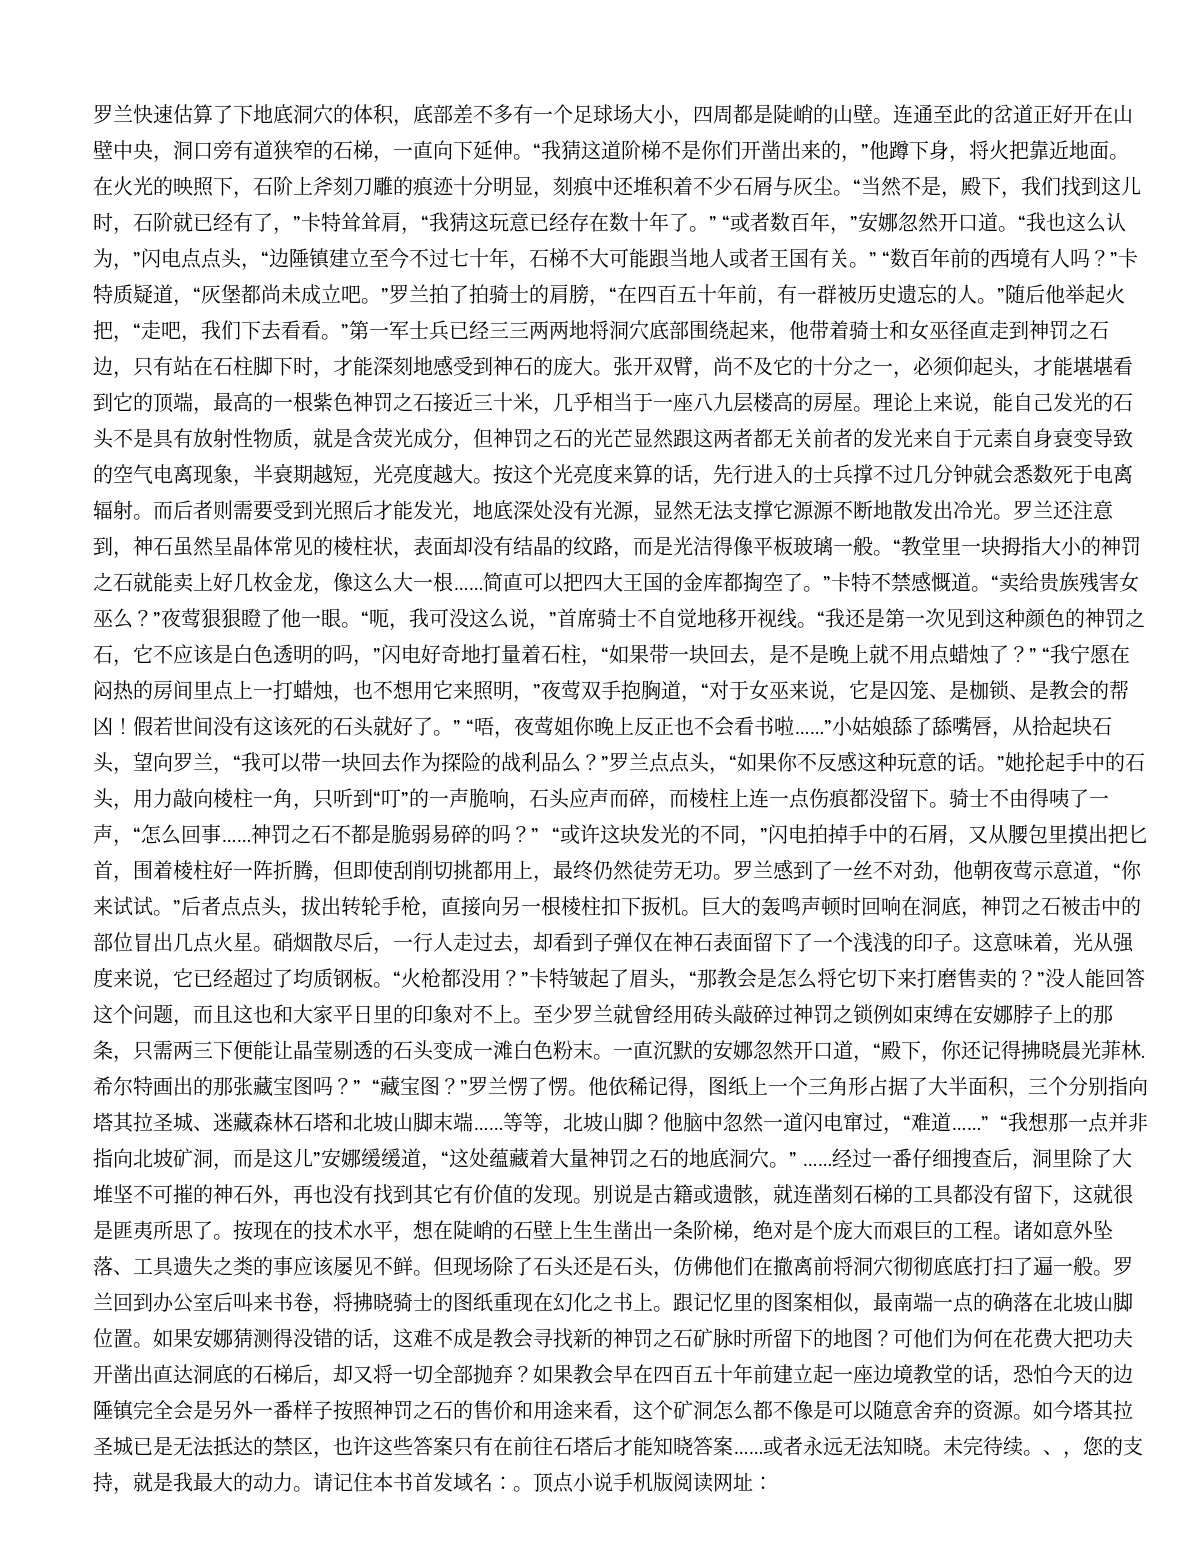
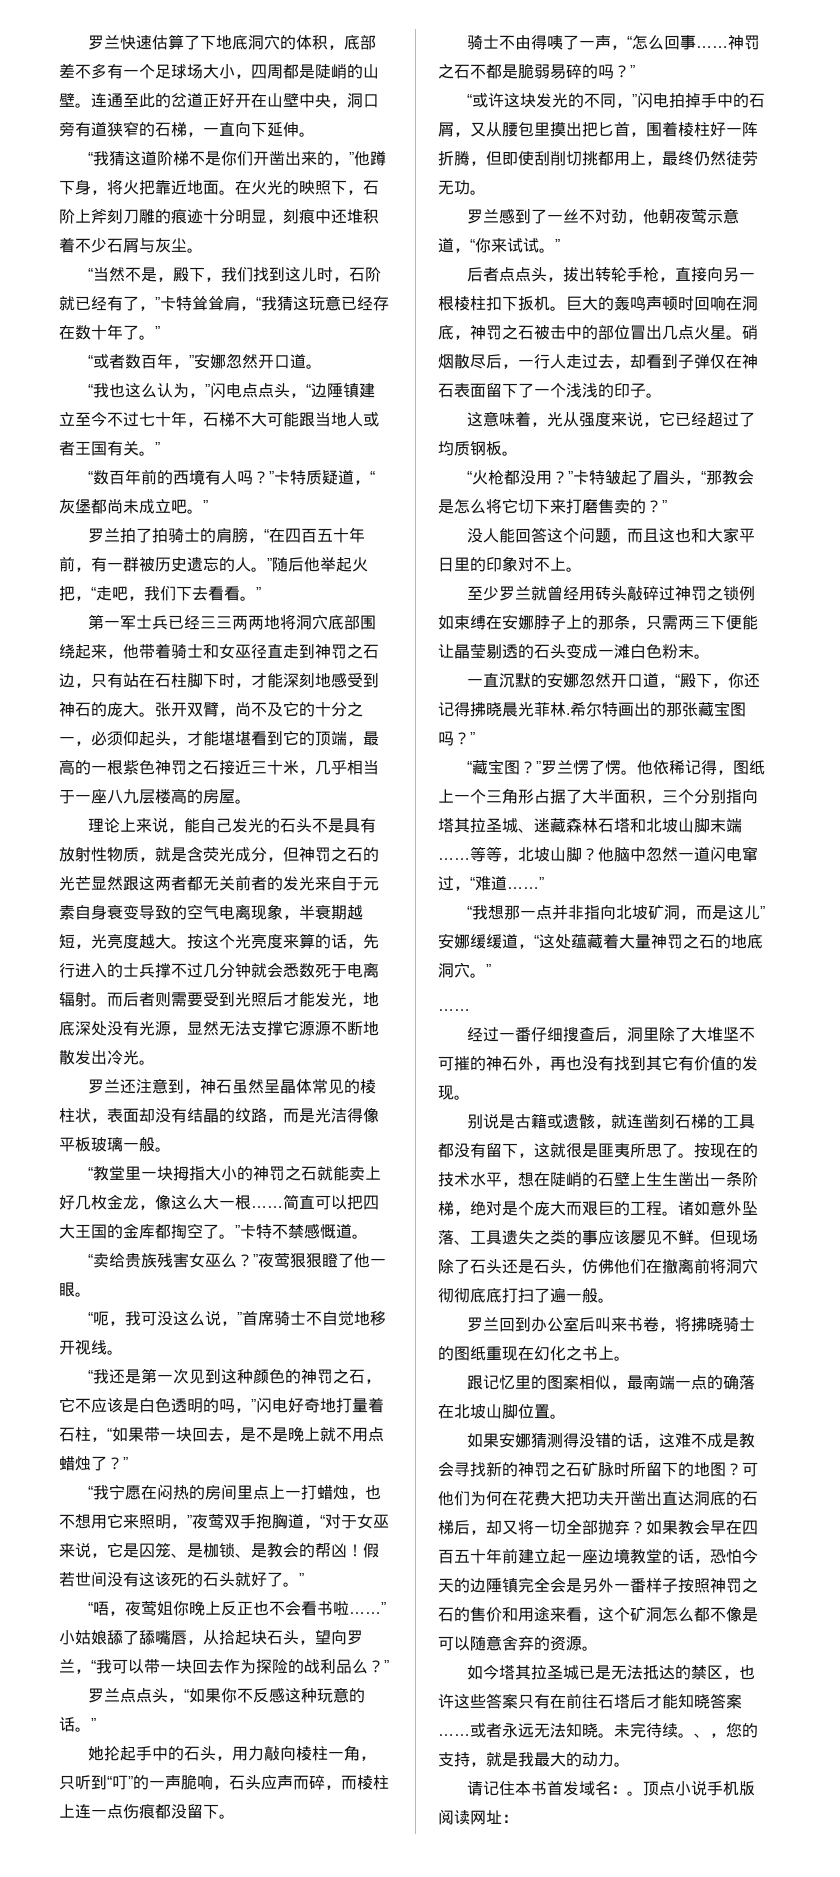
- 连通至此的岔道正好开在山壁中央，洞口旁有道狭窄的石梯，一直向下延伸。“我猜这道阶梯不是你们开凿出来的，”他蹲下身，将火把靠近地面。
+ 连通至此的岔道正好开在山壁中央，洞口旁有道狭窄的石梯，一直向下延伸。
+ “我猜这道阶梯不是你们开凿出来的，”他蹲下身，将火把靠近地面。
- 在火光的映照下，石阶上斧刻刀雕的痕迹十分明显，刻痕中还堆积着不少石屑与灰尘。“当然不是，殿下，我们找到这儿时，石阶就已经有了，”卡特耸耸肩，“我猜这玩意已经存在数十年了。” “或者数百年，”安娜忽然开口道。“我也这么认为，”闪电点点头，“边陲镇建立至今不过七十年，石梯不大可能跟当地人或者王国有关。” “数百年前的西境有人吗？”卡特质疑道，“灰堡都尚未成立吧。”罗兰拍了拍骑士的肩膀，“在四百五十年前，有一群被历史遗忘的人。”随后他举起火把，“走吧，我们下去看看。”第一军士兵已经三三两两地将洞穴底部围绕起来，他带着骑士和女巫径直走到神罚之石边，只有站在石柱脚下时，才能深刻地感受到神石的庞大。
+ 在火光的映照下，石阶上斧刻刀雕的痕迹十分明显，刻痕中还堆积着不少石屑与灰尘。
+ “当然不是，殿下，我们找到这儿时，石阶就已经有了，”卡特耸耸肩，“我猜这玩意已经存在数十年了。”
+ “或者数百年，”安娜忽然开口道。
+ “我也这么认为，”闪电点点头，“边陲镇建立至今不过七十年，石梯不大可能跟当地人或者王国有关。”
+ “数百年前的西境有人吗？”卡特质疑道，“灰堡都尚未成立吧。”
+ 罗兰拍了拍骑士的肩膀，“在四百五十年前，有一群被历史遗忘的人。”随后他举起火把，“走吧，我们下去看看。”
+ 第一军士兵已经三三两两地将洞穴底部围绕起来，他带着骑士和女巫径直走到神罚之石边，只有站在石柱脚下时，才能深刻地感受到神石的庞大。
- 张开双臂，尚不及它的十分之一，必须仰起头，才能堪堪看到它的顶端，最高的一根紫色神罚之石接近三十米，几乎相当于一座八九层楼高的房屋。理论上来说，能自己发光的石头不是具有放射性物质，就是含荧光成分，但神罚之石的光芒显然跟这两者都无关前者的发光来自于元素自身衰变导致的空气电离现象，半衰期越短，光亮度越大。
+ 张开双臂，尚不及它的十分之一，必须仰起头，才能堪堪看到它的顶端，最高的一根紫色神罚之石接近三十米，几乎相当于一座八九层楼高的房屋。
+ 理论上来说，能自己发光的石头不是具有放射性物质，就是含荧光成分，但神罚之石的光芒显然跟这两者都无关前者的发光来自于元素自身衰变导致的空气电离现象，半衰期越短，光亮度越大。
- 而后者则需要受到光照后才能发光，地底深处没有光源，显然无法支撑它源源不断地散发出冷光。罗兰还注意到，神石虽然呈晶体常见的棱柱状，表面却没有结晶的纹路，而是光洁得像平板玻璃一般。“教堂里一块拇指大小的神罚之石就能卖上好几枚金龙，像这么大一根……
+ 而后者则需要受到光照后才能发光，地底深处没有光源，显然无法支撑它源源不断地散发出冷光。
+ 罗兰还注意到，神石虽然呈晶体常见的棱柱状，表面却没有结晶的纹路，而是光洁得像平板玻璃一般。
+ “教堂里一块拇指大小的神罚之石就能卖上好几枚金龙，像这么大一根……
- 简直可以把四大王国的金库都掏空了。”卡特不禁感慨道。“卖给贵族残害女巫么？”夜莺狠狠瞪了他一眼。“呃，我可没这么说，”首席骑士不自觉地移开视线。“我还是第一次见到这种颜色的神罚之石，它不应该是白色透明的吗，”闪电好奇地打量着石柱，“如果带一块回去，是不是晚上就不用点蜡烛了？” “我宁愿在闷热的房间里点上一打蜡烛，也不想用它来照明，”夜莺双手抱胸道，“对于女巫来说，它是囚笼、是枷锁、是教会的帮凶！
+ 简直可以把四大王国的金库都掏空了。”卡特不禁感慨道。
+ “卖给贵族残害女巫么？”夜莺狠狠瞪了他一眼。
+ “呃，我可没这么说，”首席骑士不自觉地移开视线。
+ “我还是第一次见到这种颜色的神罚之石，它不应该是白色透明的吗，”闪电好奇地打量着石柱，“如果带一块回去，是不是晚上就不用点蜡烛了？”
+ “我宁愿在闷热的房间里点上一打蜡烛，也不想用它来照明，”夜莺双手抱胸道，“对于女巫来说，它是囚笼、是枷锁、是教会的帮凶！
- 假若世间没有这该死的石头就好了。” “唔，夜莺姐你晚上反正也不会看书啦……”
+ 假若世间没有这该死的石头就好了。”
+ “唔，夜莺姐你晚上反正也不会看书啦……”
- 小姑娘舔了舔嘴唇，从拾起块石头，望向罗兰，“我可以带一块回去作为探险的战利品么？”罗兰点点头，“如果你不反感这种玩意的话。”她抡起手中的石头，用力敲向棱柱一角，只听到“叮”的一声脆响，石头应声而碎，而棱柱上连一点伤痕都没留下。骑士不由得咦了一声，“怎么回事……
+ 小姑娘舔了舔嘴唇，从拾起块石头，望向罗兰，“我可以带一块回去作为探险的战利品么？”
+ 罗兰点点头，“如果你不反感这种玩意的话。”
+ 她抡起手中的石头，用力敲向棱柱一角，只听到“叮”的一声脆响，石头应声而碎，而棱柱上连一点伤痕都没留下。
+ 骑士不由得咦了一声，“怎么回事……
- 神罚之石不都是脆弱易碎的吗？” “或许这块发光的不同，”闪电拍掉手中的石屑，又从腰包里摸出把匕首，围着棱柱好一阵折腾，但即使刮削切挑都用上，最终仍然徒劳无功。罗兰感到了一丝不对劲，他朝夜莺示意道，“你来试试。”后者点点头，拔出转轮手枪，直接向另一根棱柱扣下扳机。
+ 神罚之石不都是脆弱易碎的吗？”
+ “或许这块发光的不同，”闪电拍掉手中的石屑，又从腰包里摸出把匕首，围着棱柱好一阵折腾，但即使刮削切挑都用上，最终仍然徒劳无功。
+ 罗兰感到了一丝不对劲，他朝夜莺示意道，“你来试试。”
+ 后者点点头，拔出转轮手枪，直接向另一根棱柱扣下扳机。
- 硝烟散尽后，一行人走过去，却看到子弹仅在神石表面留下了一个浅浅的印子。这意味着，光从强度来说，它已经超过了均质钢板。“火枪都没用？”卡特皱起了眉头，“那教会是怎么将它切下来打磨售卖的？”没人能回答这个问题，而且这也和大家平日里的印象对不上。至少罗兰就曾经用砖头敲碎过神罚之锁例如束缚在安娜脖子上的那条，只需两三下便能让晶莹剔透的石头变成一滩白色粉末。一直沉默的安娜忽然开口道，“殿下，你还记得拂晓晨光菲林.
+ 硝烟散尽后，一行人走过去，却看到子弹仅在神石表面留下了一个浅浅的印子。
+ 这意味着，光从强度来说，它已经超过了均质钢板。
+ “火枪都没用？”卡特皱起了眉头，“那教会是怎么将它切下来打磨售卖的？”
+ 没人能回答这个问题，而且这也和大家平日里的印象对不上。
+ 至少罗兰就曾经用砖头敲碎过神罚之锁例如束缚在安娜脖子上的那条，只需两三下便能让晶莹剔透的石头变成一滩白色粉末。
+ 一直沉默的安娜忽然开口道，“殿下，你还记得拂晓晨光菲林.
- 希尔特画出的那张藏宝图吗？” “藏宝图？”罗兰愣了愣。
+ 希尔特画出的那张藏宝图吗？”
+ “藏宝图？”罗兰愣了愣。
- 他脑中忽然一道闪电窜过，“难道……” “我想那一点并非指向北坡矿洞，而是这儿”安娜缓缓道，“这处蕴藏着大量神罚之石的地底洞穴。” ……经过一番仔细搜查后，洞里除了大堆坚不可摧的神石外，再也没有找到其它有价值的发现。别说是古籍或遗骸，就连凿刻石梯的工具都没有留下，这就很是匪夷所思了。
+ 他脑中忽然一道闪电窜过，“难道……”
+ “我想那一点并非指向北坡矿洞，而是这儿”安娜缓缓道，“这处蕴藏着大量神罚之石的地底洞穴。”
+ ……
+ 经过一番仔细搜查后，洞里除了大堆坚不可摧的神石外，再也没有找到其它有价值的发现。
+ 别说是古籍或遗骸，就连凿刻石梯的工具都没有留下，这就很是匪夷所思了。
- 但现场除了石头还是石头，仿佛他们在撤离前将洞穴彻彻底底打扫了遍一般。罗兰回到办公室后叫来书卷，将拂晓骑士的图纸重现在幻化之书上。跟记忆里的图案相似，最南端一点的确落在北坡山脚位置。如果安娜猜测得没错的话，这难不成是教会寻找新的神罚之石矿脉时所留下的地图？
+ 但现场除了石头还是石头，仿佛他们在撤离前将洞穴彻彻底底打扫了遍一般。
+ 罗兰回到办公室后叫来书卷，将拂晓骑士的图纸重现在幻化之书上。
+ 跟记忆里的图案相似，最南端一点的确落在北坡山脚位置。
+ 如果安娜猜测得没错的话，这难不成是教会寻找新的神罚之石矿脉时所留下的地图？
- 如果教会早在四百五十年前建立起一座边境教堂的话，恐怕今天的边陲镇完全会是另外一番样子按照神罚之石的售价和用途来看，这个矿洞怎么都不像是可以随意舍弃的资源。如今塔其拉圣城已是无法抵达的禁区，也许这些答案只有在前往石塔后才能知晓答案……
+ 如果教会早在四百五十年前建立起一座边境教堂的话，恐怕今天的边陲镇完全会是另外一番样子按照神罚之石的售价和用途来看，这个矿洞怎么都不像是可以随意舍弃的资源。
+ 如今塔其拉圣城已是无法抵达的禁区，也许这些答案只有在前往石塔后才能知晓答案……
- 、，您的支持，就是我最大的动力。请记住本书首发域名：。
+ 、，您的支持，就是我最大的动力。
+ 请记住本书首发域名：。

